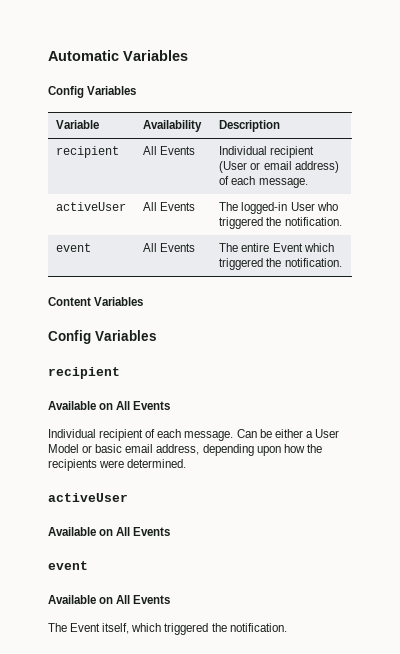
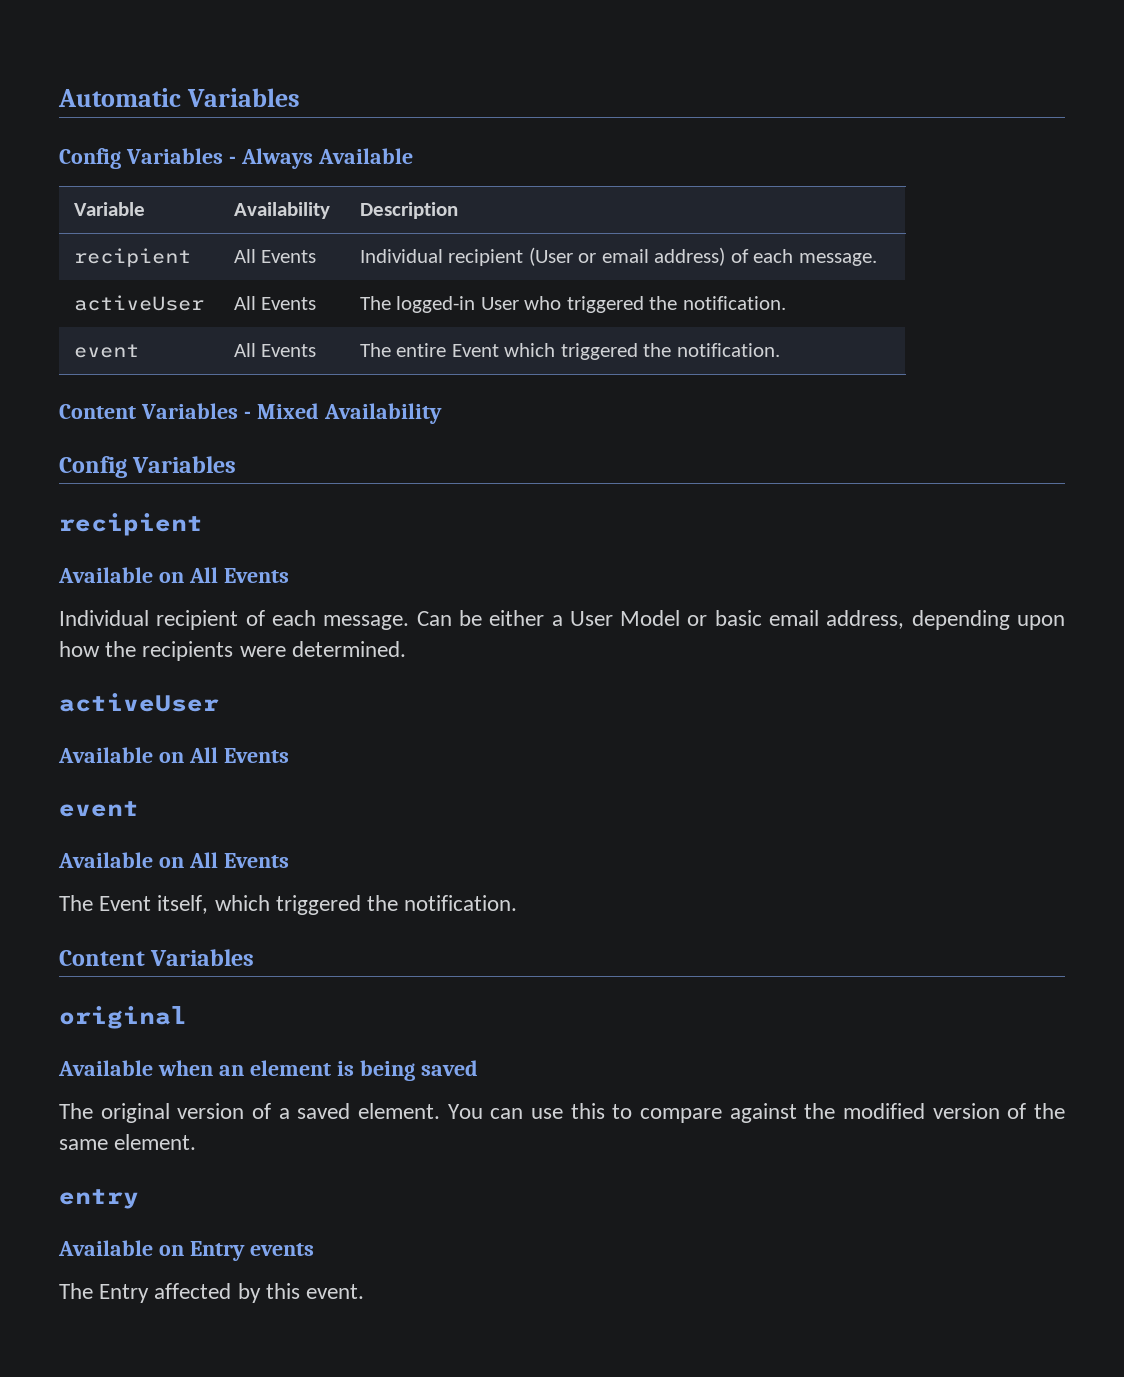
  Automatic Variables
- Config Variables
+ Config Variables - Always Available
- Content Variables
+ Content Variables - Mixed Availability
  The Event itself, which triggered the notification.
+ Content Variables
+ original
+ Available when an element is being saved
+ The original version of a saved element. You can use this to compare against the modified version of the same element.
+ entry
+ Available on Entry events
+ The Entry affected by this event.

